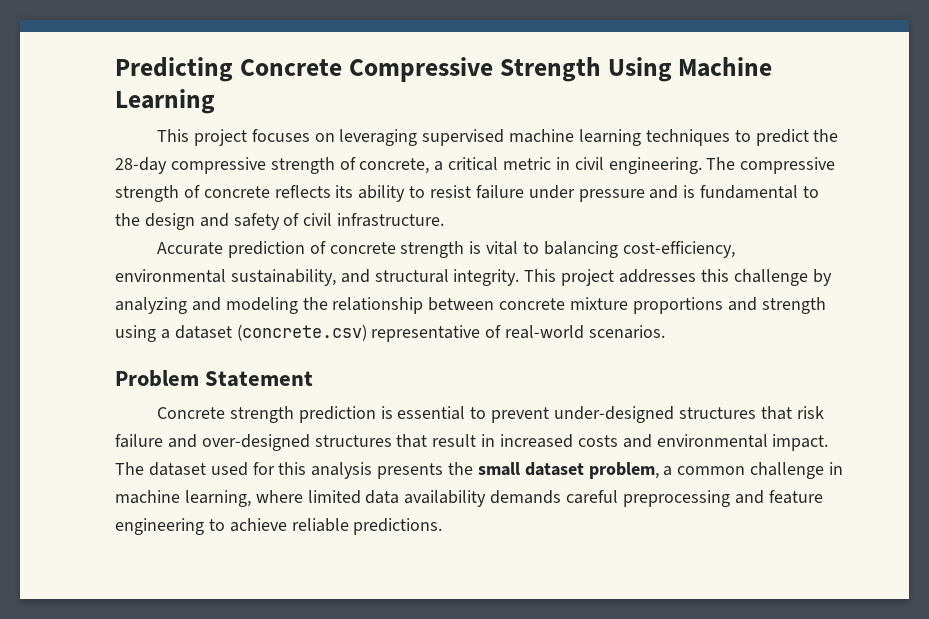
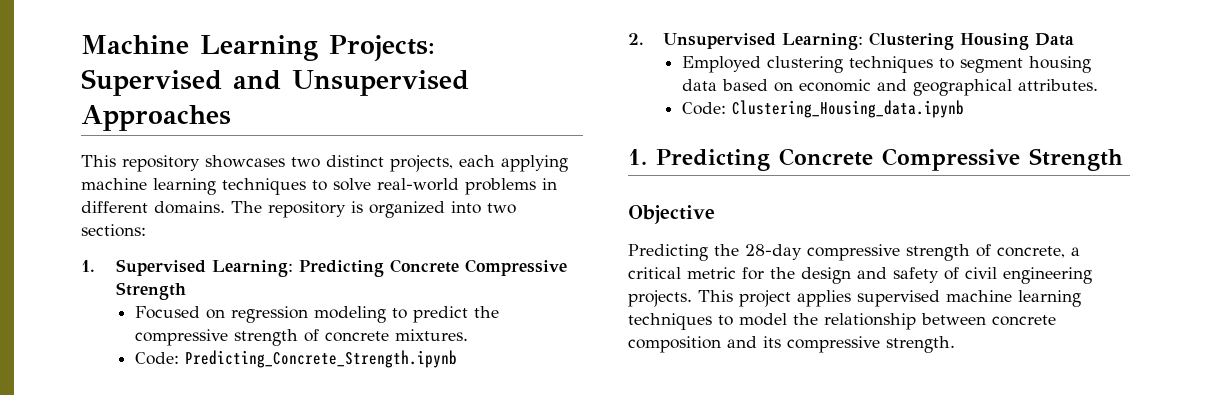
- Predicting Concrete Compressive Strength Using Machine Learning
- This project focuses on leveraging supervised machine learning techniques to predict the 28-day compressive strength of concrete, a critical metric in civil engineering. The compressive strength of concrete reflects its ability to resist failure under pressure and is fundamental to the design and safety of civil infrastructure.
- Accurate prediction of concrete strength is vital to balancing cost-efficiency, environmental sustainability, and structural integrity. This project addresses this challenge by analyzing and modeling the relationship between concrete mixture proportions and strength using a dataset (concrete.csv) representative of real-world scenarios.
- Problem Statement
- Concrete strength prediction is essential to prevent under-designed structures that risk failure and over-designed structures that result in increased costs and environmental impact. The dataset used for this analysis presents the small dataset problem, a common challenge in machine learning, where limited data availability demands careful preprocessing and feature engineering to achieve reliable predictions.
+ Machine Learning Projects: Supervised and Unsupervised Approaches
+ This repository showcases two distinct projects, each applying machine learning techniques to solve real-world problems in different domains. The repository is organized into two sections:
+ 1. Supervised Learning: Predicting Concrete Compressive Strength
+ Focused on regression modeling to predict the compressive strength of concrete mixtures.
+ Code: Predicting_Concrete_Strength.ipynb
+ 2. Unsupervised Learning: Clustering Housing Data
+ Employed clustering techniques to segment housing data based on economic and geographical attributes.
+ Code: Clustering_Housing_data.ipynb
+ 1. Predicting Concrete Compressive Strength
+ Objective
+ Predicting the 28-day compressive strength of concrete, a critical metric for the design and safety of civil engineering projects. This project applies supervised machine learning techniques to model the relationship between concrete composition and its compressive strength.

